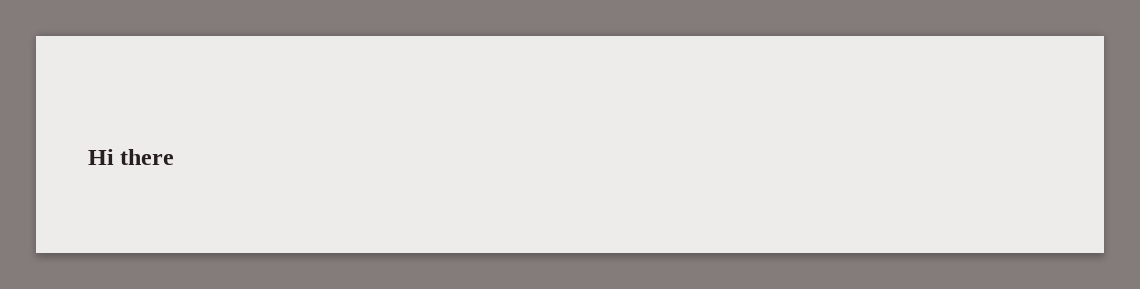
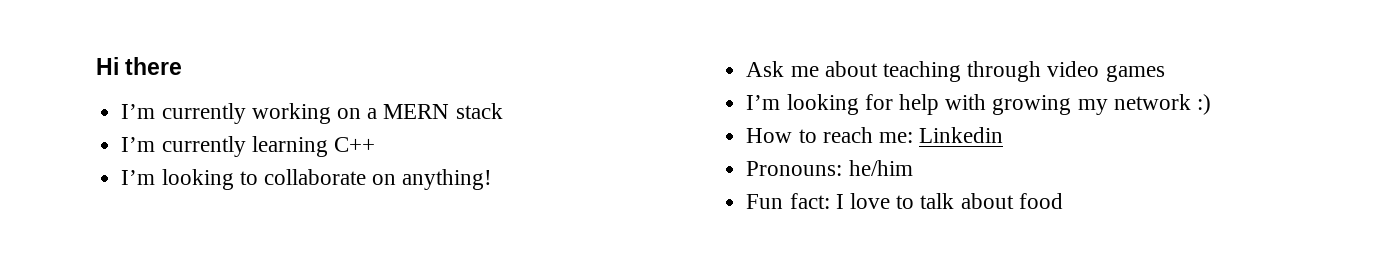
+ I’m currently working on a MERN stack
+ I’m currently learning C++
+ I’m looking to collaborate on anything!
+ Ask me about teaching through video games
+ I’m looking for help with growing my network :)
+ How to reach me: Linkedin
+ Pronouns: he/him
+ Fun fact: I love to talk about food

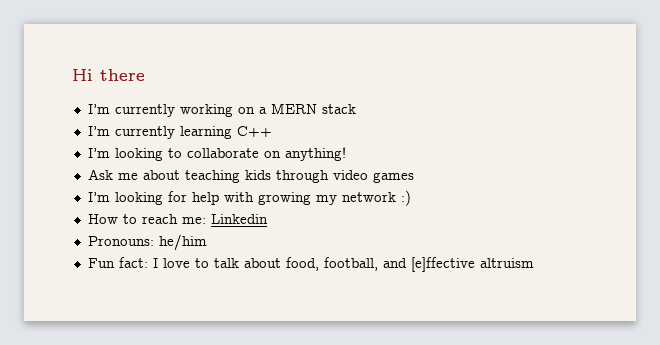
- Ask me about teaching through video games
+ Ask me about teaching kids through video games
- Fun fact: I love to talk about food
+ Fun fact: I love to talk about food, football, and [e]ffective altruism

